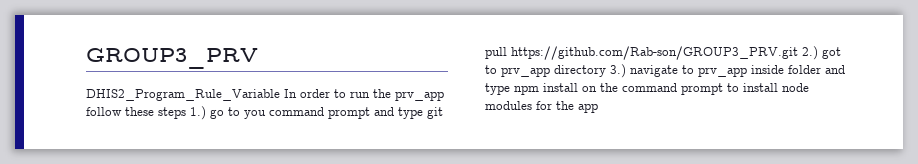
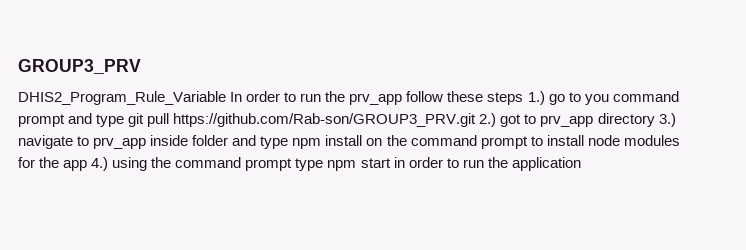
- DHIS2_Program_Rule_Variable In order to run the prv_app follow these steps 1.) go to you command prompt and type git pull https://github.com/Rab-son/GROUP3_PRV.git 2.) got to prv_app directory 3.) navigate to prv_app inside folder and type npm install on the command prompt to install node modules for the app
+ DHIS2_Program_Rule_Variable In order to run the prv_app follow these steps 1.) go to you command prompt and type git pull https://github.com/Rab-son/GROUP3_PRV.git 2.) got to prv_app directory 3.) navigate to prv_app inside folder and type npm install on the command prompt to install node modules for the app 4.) using the command prompt type npm start in order to run the application

